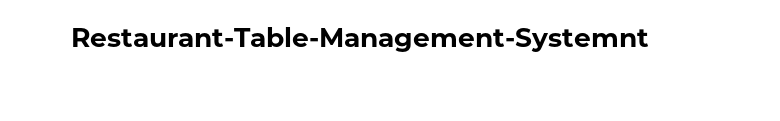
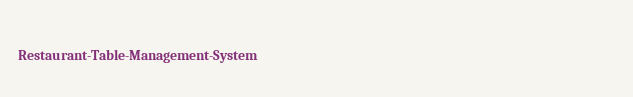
- Restaurant-Table-Management-Systemnt
+ Restaurant-Table-Management-System

